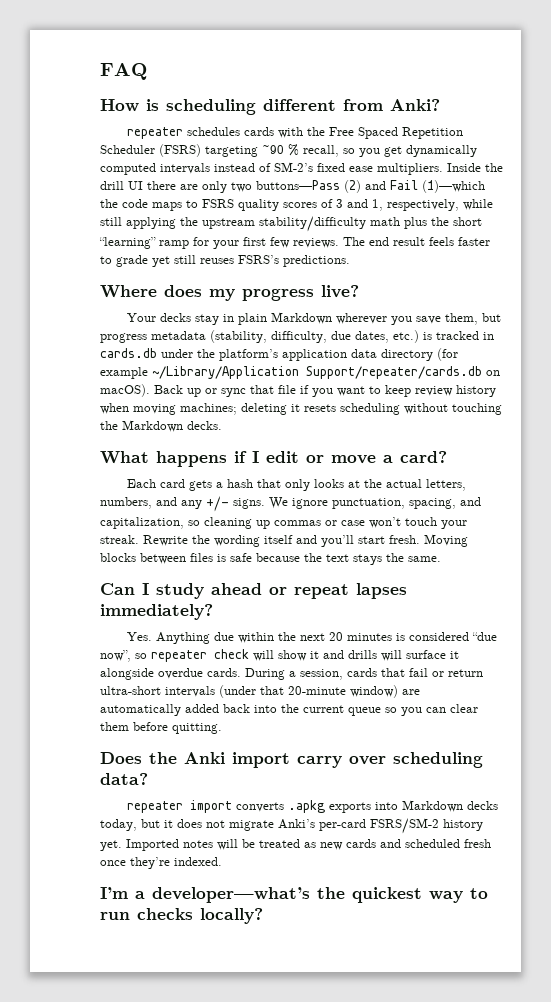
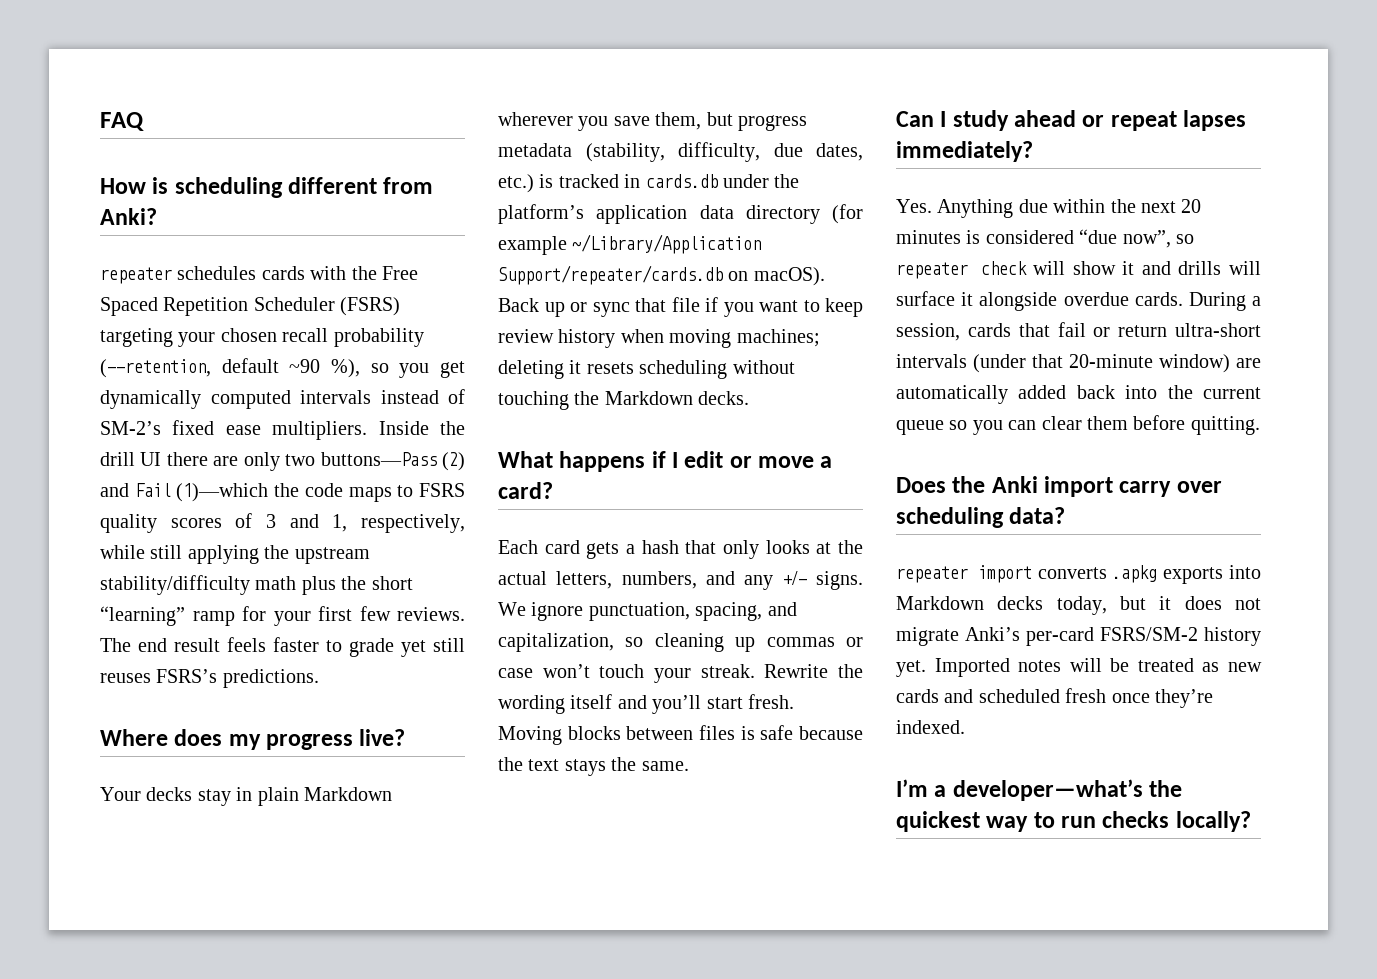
- repeater schedules cards with the Free Spaced Repetition Scheduler (FSRS) targeting ~90 % recall, so you get dynamically computed intervals instead of SM-2’s fixed ease multipliers.
+ repeater schedules cards with the Free Spaced Repetition Scheduler (FSRS) targeting your chosen recall probability (--retention, default ~90 %), so you get dynamically computed intervals instead of SM-2’s fixed ease multipliers.

